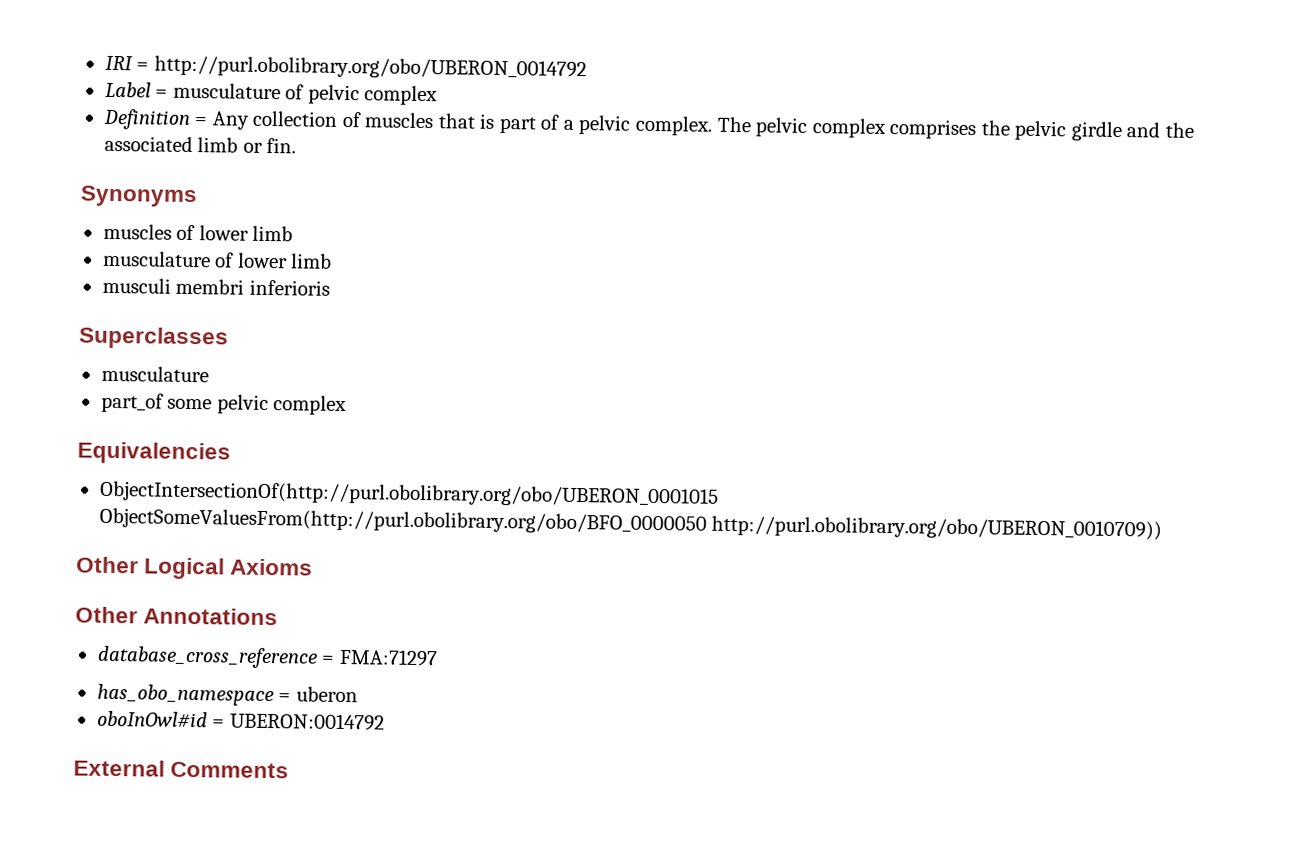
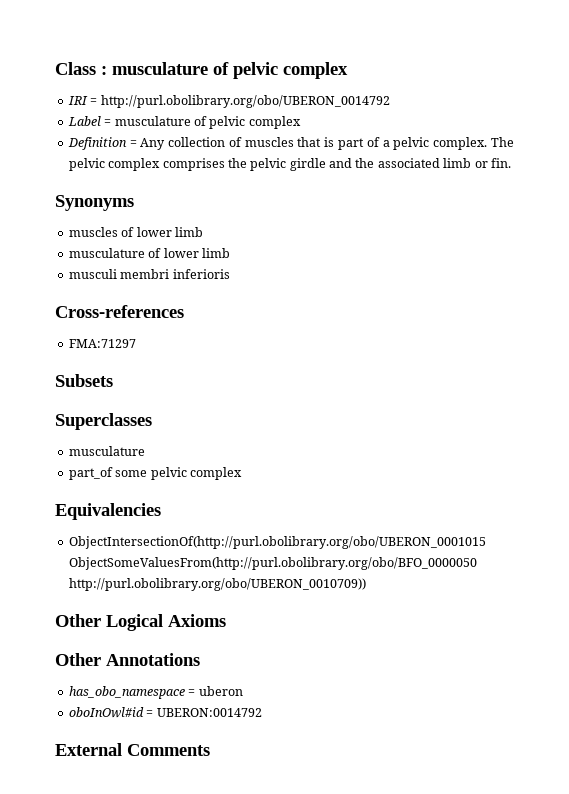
+ Class : musculature of pelvic complex
+ Cross-references
+ FMA:71297
+ Subsets
- database_cross_reference = FMA:71297

